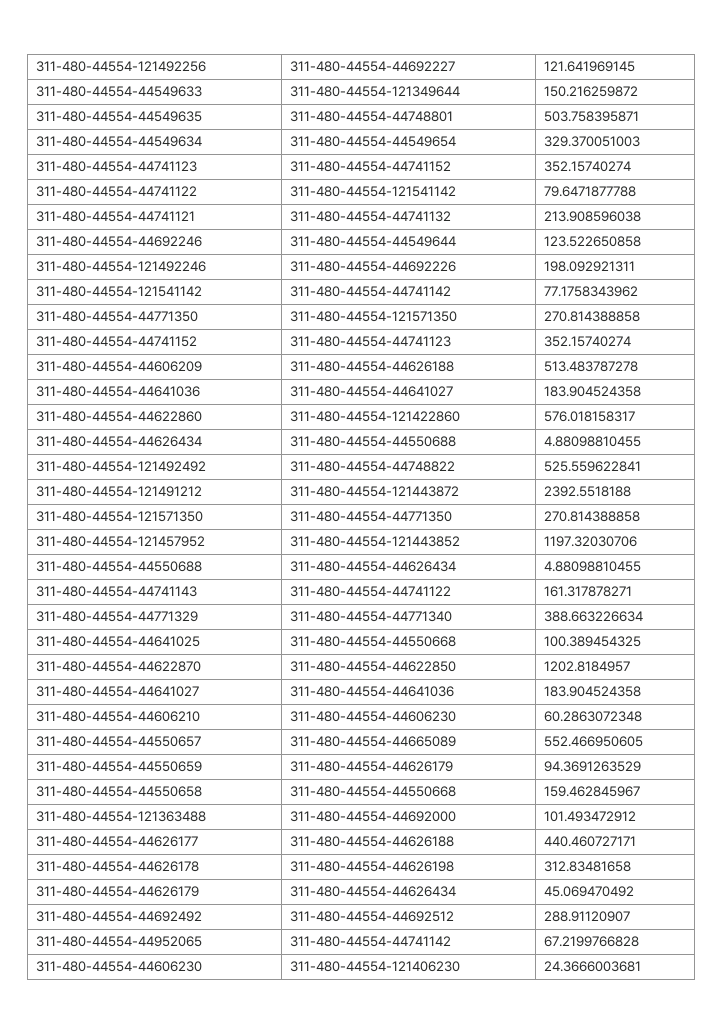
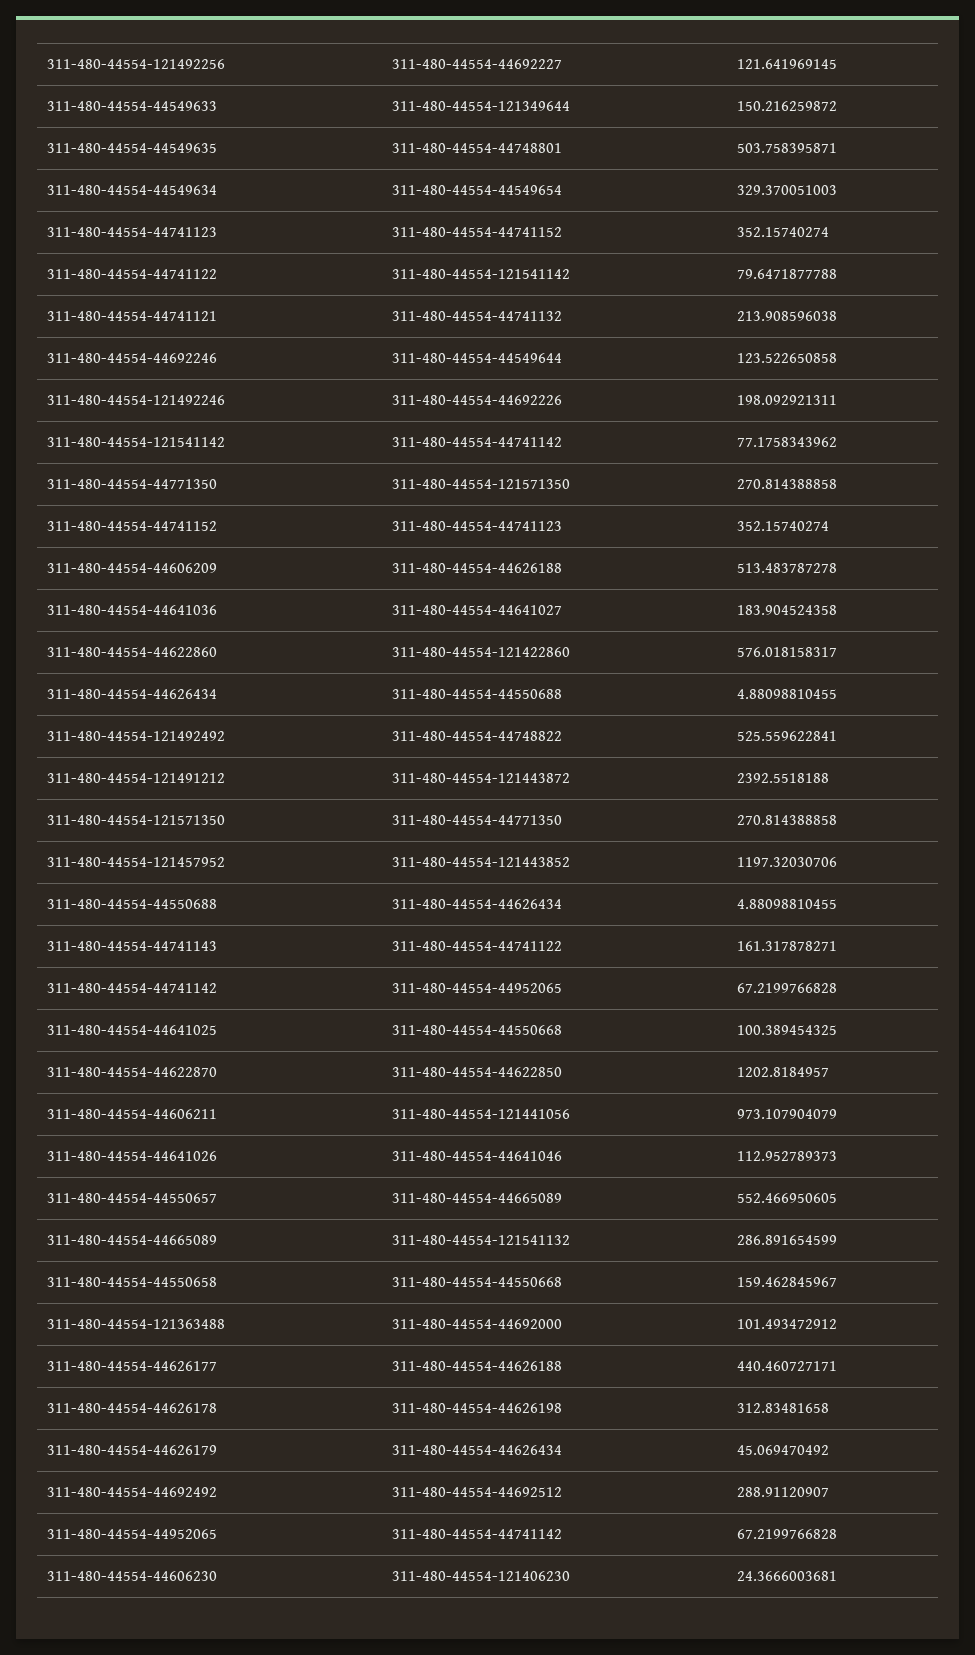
- 311-480-44554-44771329 | 311-480-44554-44771340 | 388.663226634
+ 311-480-44554-44741142 | 311-480-44554-44952065 | 67.2199766828
- 311-480-44554-44641027 | 311-480-44554-44641036 | 183.904524358
- 311-480-44554-44606210 | 311-480-44554-44606230 | 60.2863072348
+ 311-480-44554-44606211 | 311-480-44554-121441056 | 973.107904079
+ 311-480-44554-44641026 | 311-480-44554-44641046 | 112.952789373
- 311-480-44554-44550659 | 311-480-44554-44626179 | 94.3691263529
+ 311-480-44554-44665089 | 311-480-44554-121541132 | 286.891654599

